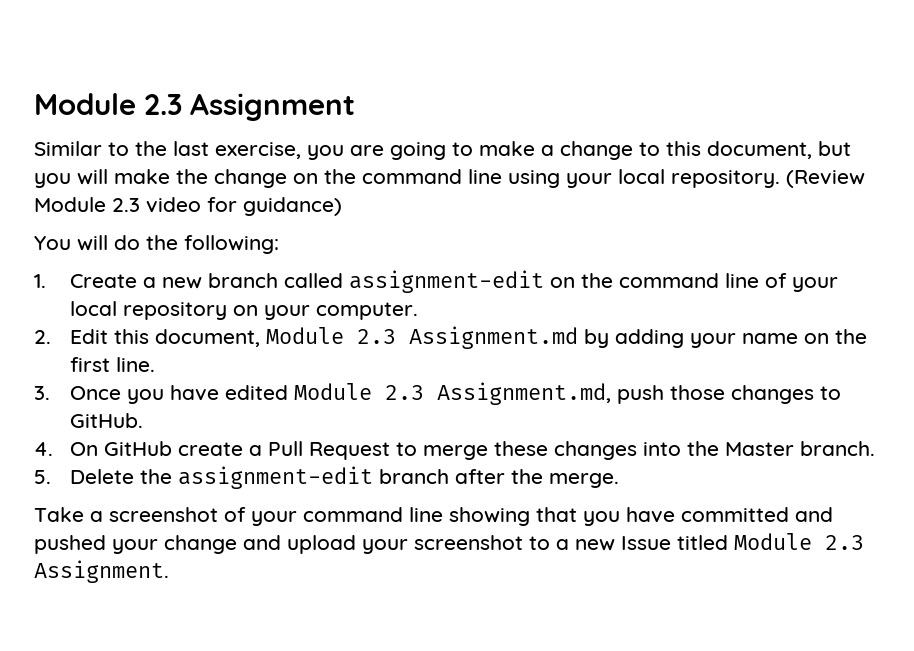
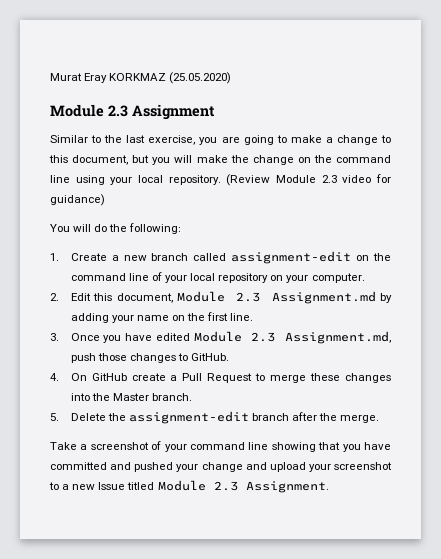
+ Murat Eray KORKMAZ (25.05.2020)

